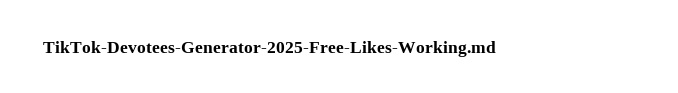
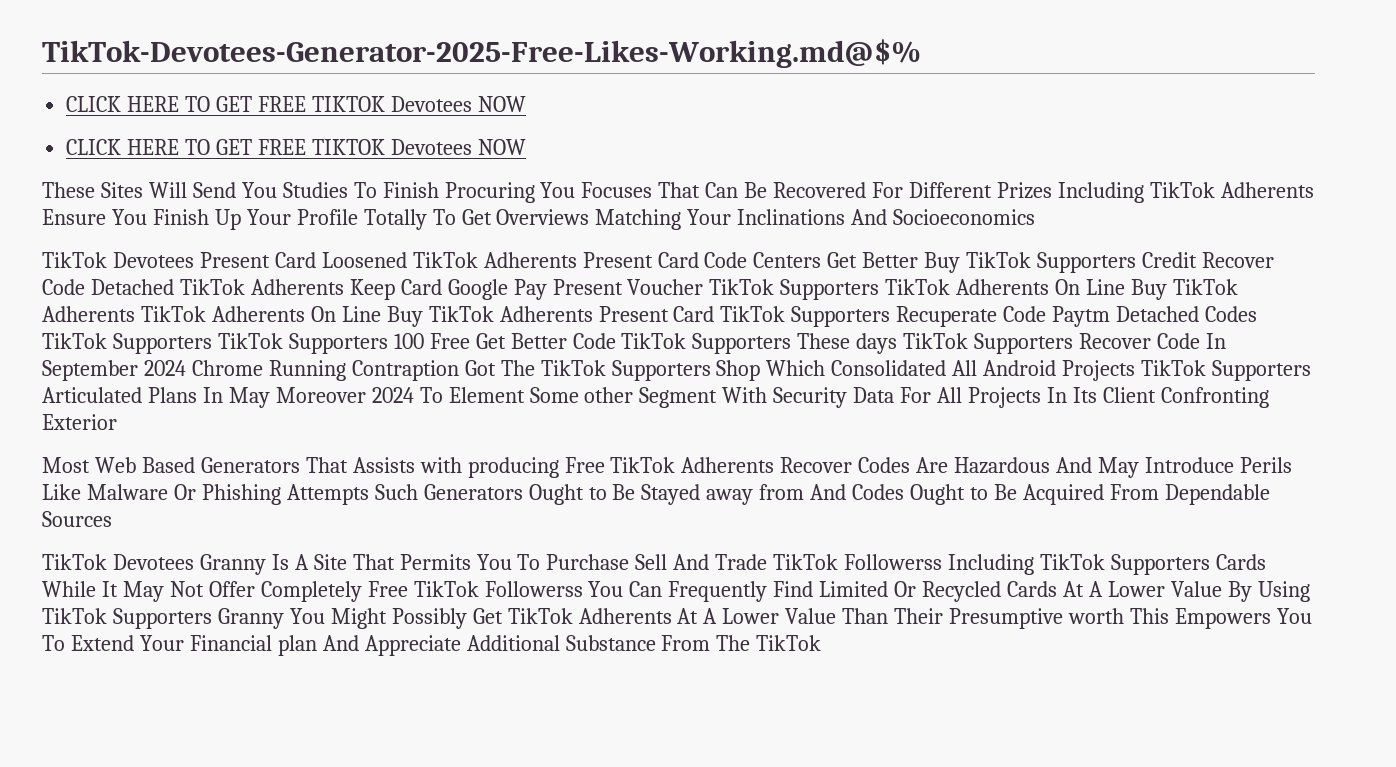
- TikTok-Devotees-Generator-2025-Free-Likes-Working.md
+ TikTok-Devotees-Generator-2025-Free-Likes-Working.md@$%
+ CLICK HERE TO GET FREE TIKTOK Devotees NOW
+ CLICK HERE TO GET FREE TIKTOK Devotees NOW
+ These Sites Will Send You Studies To Finish Procuring You Focuses That Can Be Recovered For Different Prizes Including TikTok Adherents Ensure You Finish Up Your Profile Totally To Get Overviews Matching Your Inclinations And Socioeconomics
+ TikTok Devotees Present Card Loosened TikTok Adherents Present Card Code Centers Get Better Buy TikTok Supporters Credit Recover Code Detached TikTok Adherents Keep Card Google Pay Present Voucher TikTok Supporters TikTok Adherents On Line Buy TikTok Adherents TikTok Adherents On Line Buy TikTok Adherents Present Card TikTok Supporters Recuperate Code Paytm Detached Codes TikTok Supporters TikTok Supporters 100 Free Get Better Code TikTok Supporters These days TikTok Supporters Recover Code In September 2024 Chrome Running Contraption Got The TikTok Supporters Shop Which Consolidated All Android Projects TikTok Supporters Articulated Plans In May Moreover 2024 To Element Some other Segment With Security Data For All Projects In Its Client Confronting Exterior
+ Most Web Based Generators That Assists with producing Free TikTok Adherents Recover Codes Are Hazardous And May Introduce Perils Like Malware Or Phishing Attempts Such Generators Ought to Be Stayed away from And Codes Ought to Be Acquired From Dependable Sources
+ TikTok Devotees Granny Is A Site That Permits You To Purchase Sell And Trade TikTok Followerss Including TikTok Supporters Cards While It May Not Offer Completely Free TikTok Followerss You Can Frequently Find Limited Or Recycled Cards At A Lower Value By Using TikTok Supporters Granny You Might Possibly Get TikTok Adherents At A Lower Value Than Their Presumptive worth This Empowers You To Extend Your Financial plan And Appreciate Additional Substance From The TikTok

